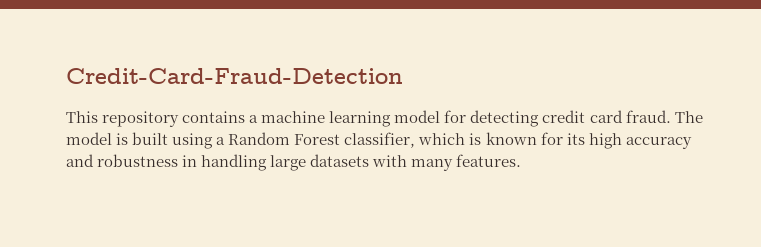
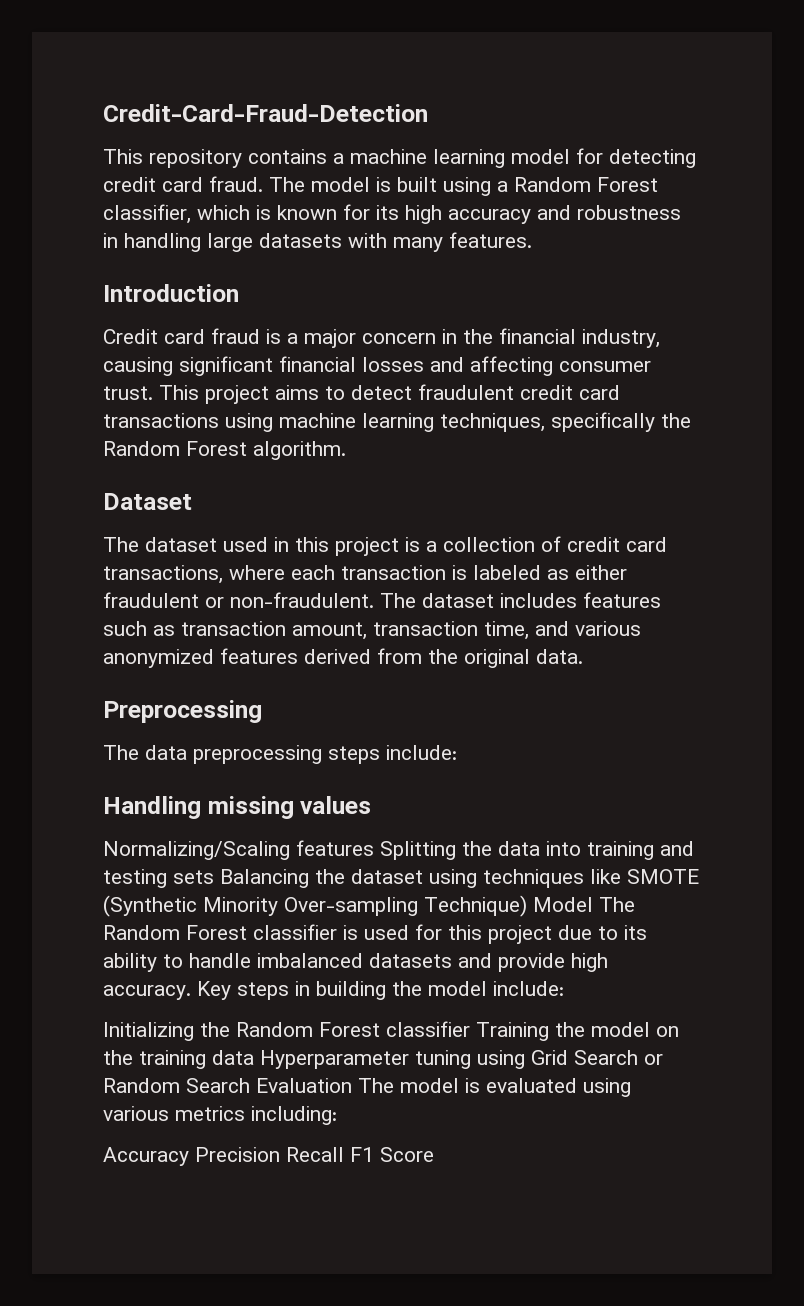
+ Introduction
+ Credit card fraud is a major concern in the financial industry, causing significant financial losses and affecting consumer trust. This project aims to detect fraudulent credit card transactions using machine learning techniques, specifically the Random Forest algorithm.
+ Dataset
+ The dataset used in this project is a collection of credit card transactions, where each transaction is labeled as either fraudulent or non-fraudulent. The dataset includes features such as transaction amount, transaction time, and various anonymized features derived from the original data.
+ Preprocessing
+ The data preprocessing steps include:
+ Handling missing values
+ Normalizing/Scaling features Splitting the data into training and testing sets Balancing the dataset using techniques like SMOTE (Synthetic Minority Over-sampling Technique) Model The Random Forest classifier is used for this project due to its ability to handle imbalanced datasets and provide high accuracy. Key steps in building the model include:
+ Initializing the Random Forest classifier Training the model on the training data Hyperparameter tuning using Grid Search or Random Search Evaluation The model is evaluated using various metrics including:
+ Accuracy Precision Recall F1 Score

